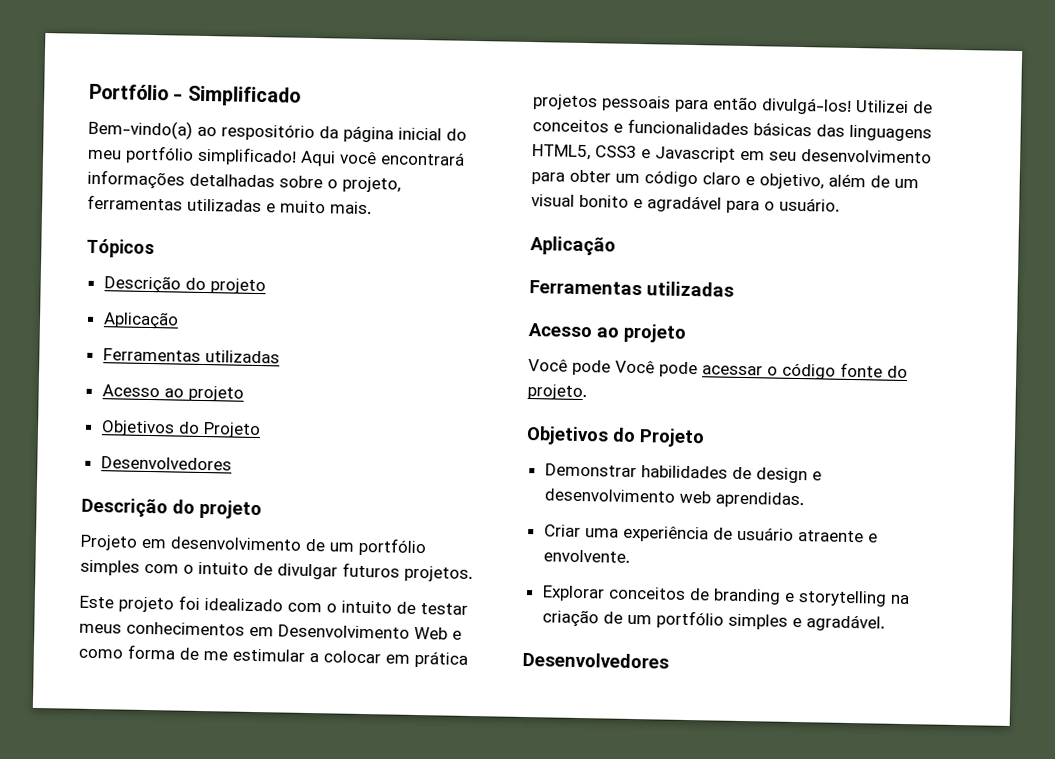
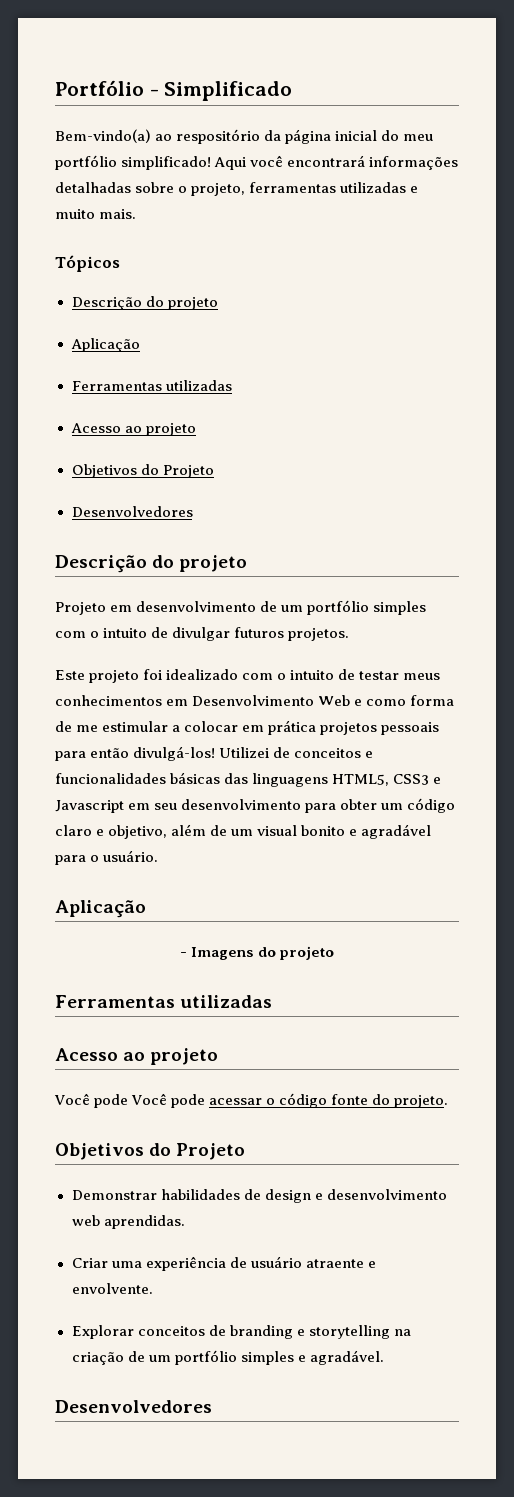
+ - Imagens do projeto

